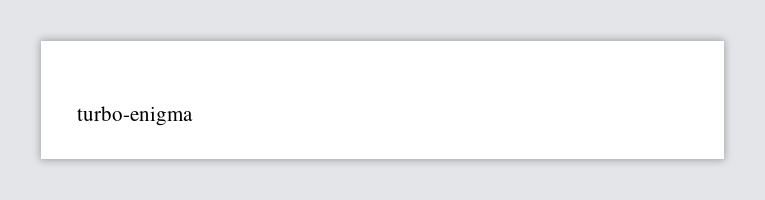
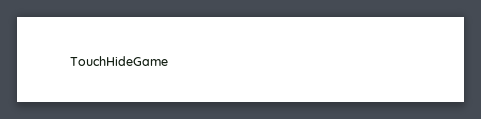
- turbo-enigma
+ TouchHideGame

